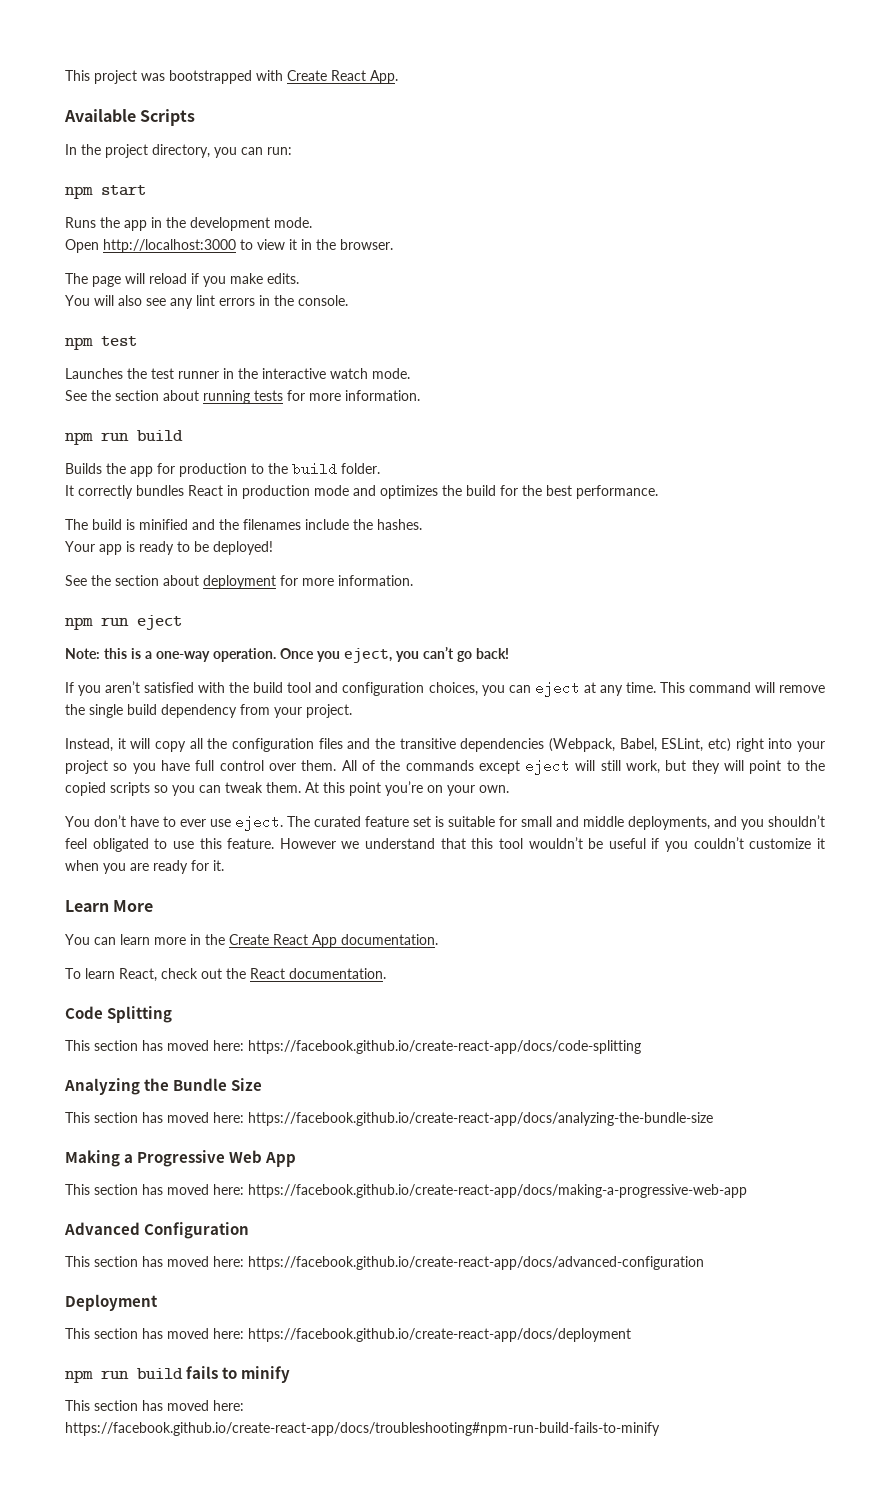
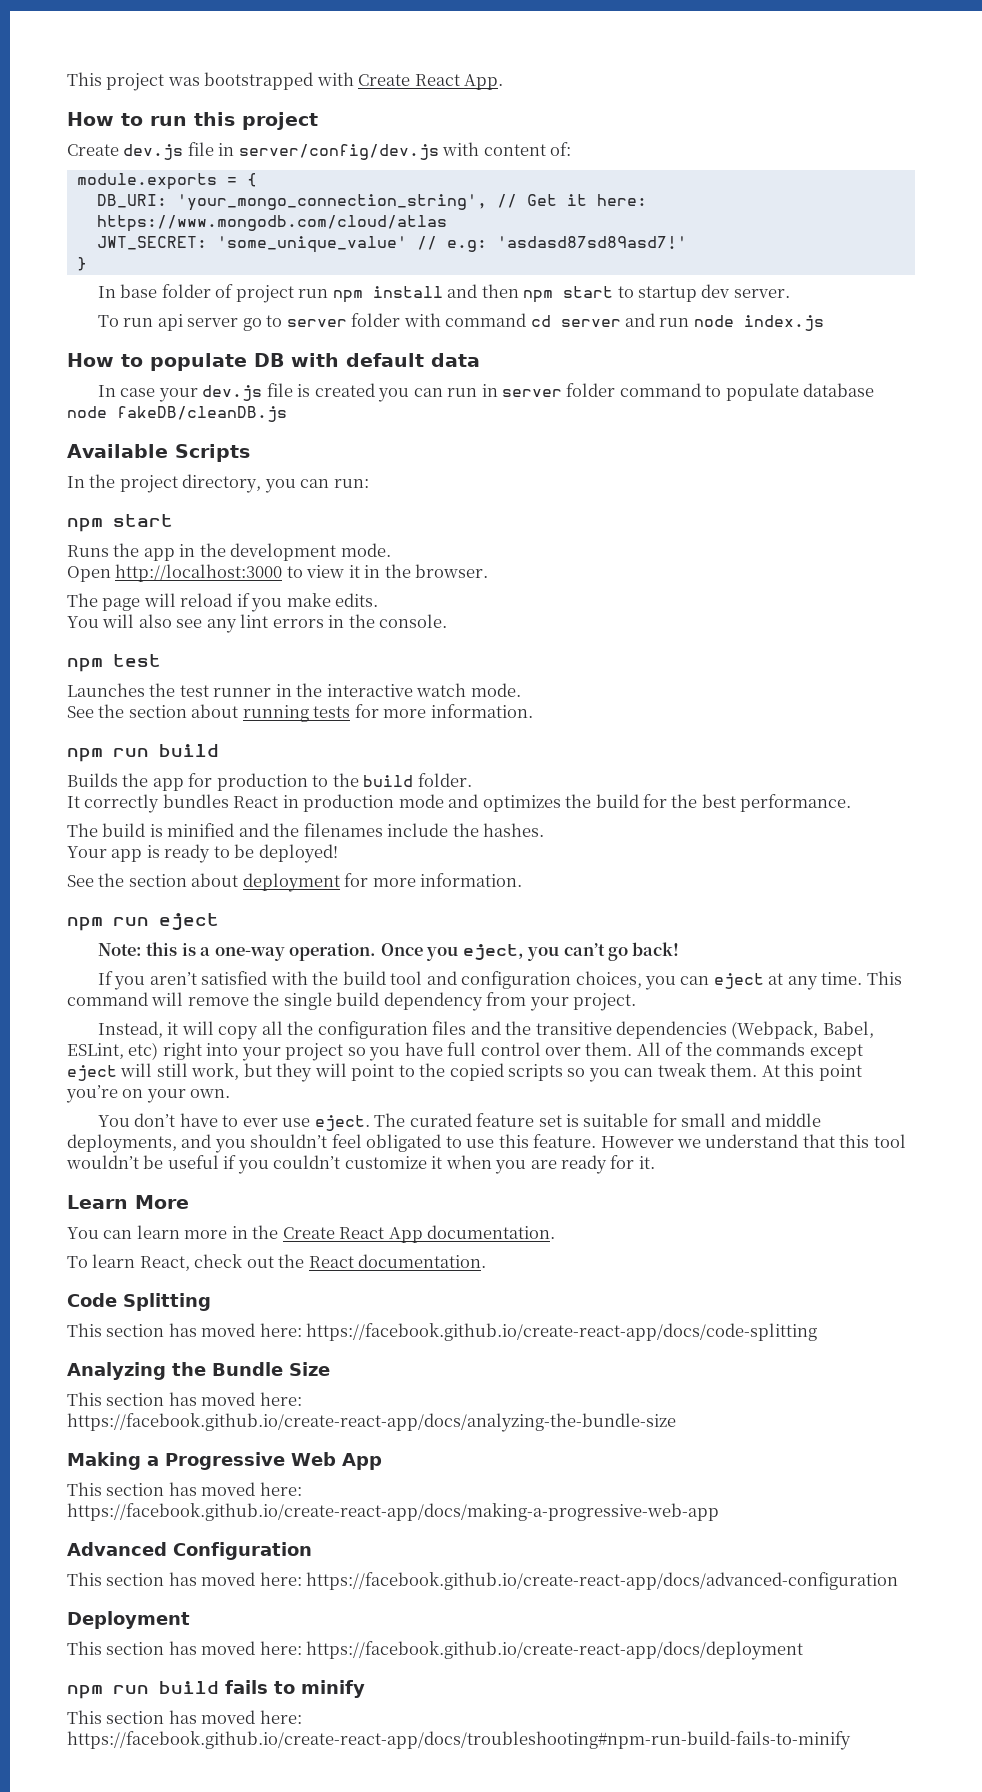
+ How to run this project
+ Create dev.js file in server/config/dev.js with content of:
+ module.exports = {
+ DB_URI: 'your_mongo_connection_string', // Get it here: https://www.mongodb.com/cloud/atlas
+ JWT_SECRET: 'some_unique_value' // e.g: 'asdasd87sd89asd7!'
+ }
+ In base folder of project run npm install and then npm start to startup dev server.
+ To run api server go to server folder with command cd server and run node index.js
+ How to populate DB with default data
+ In case your dev.js file is created you can run in server folder command to populate database node fakeDB/cleanDB.js

